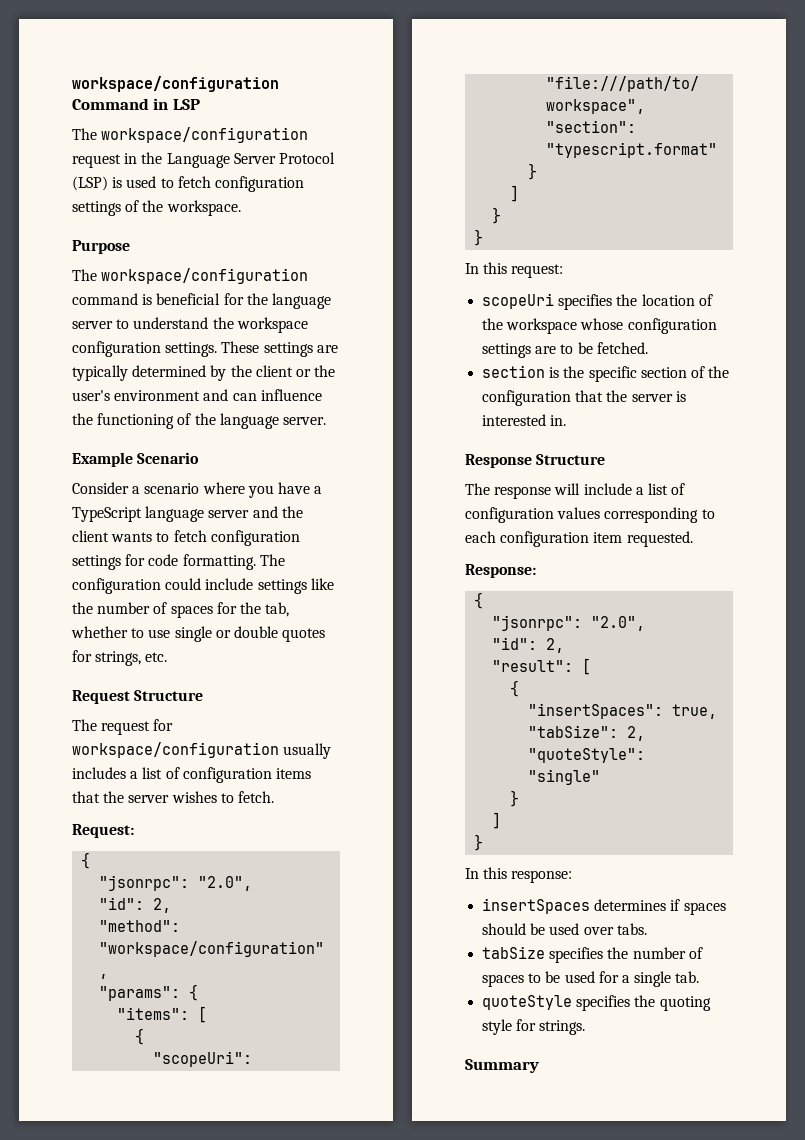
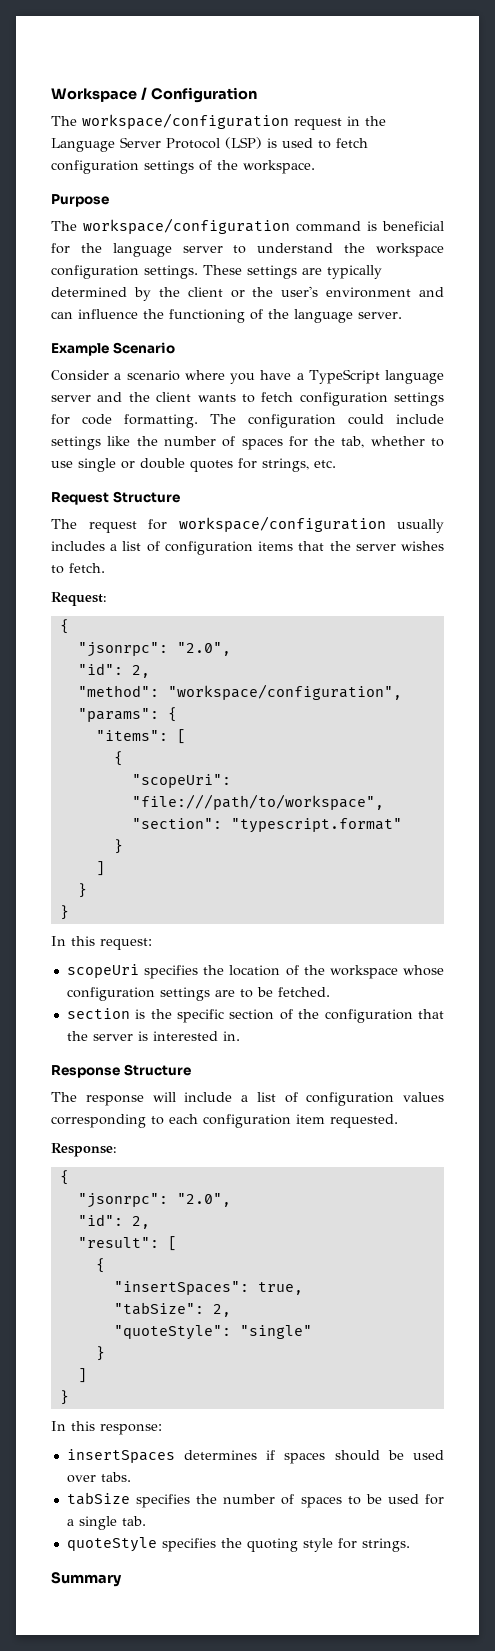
- workspace/configuration Command in LSP
+ Workspace / Configuration

